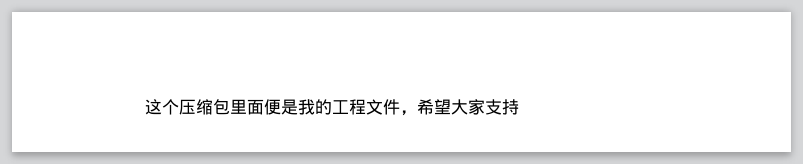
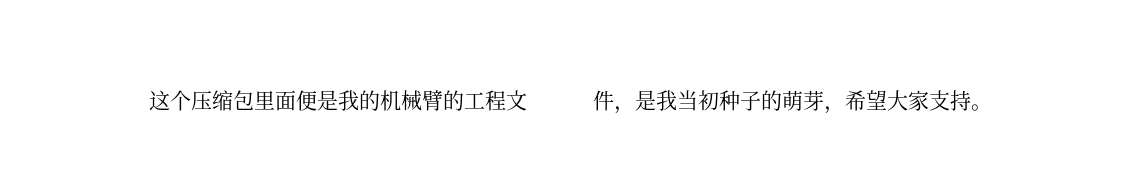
- 这个压缩包里面便是我的工程文件，希望大家支持
+ 这个压缩包里面便是我的机械臂的工程文件，是我当初种子的萌芽，希望大家支持。

